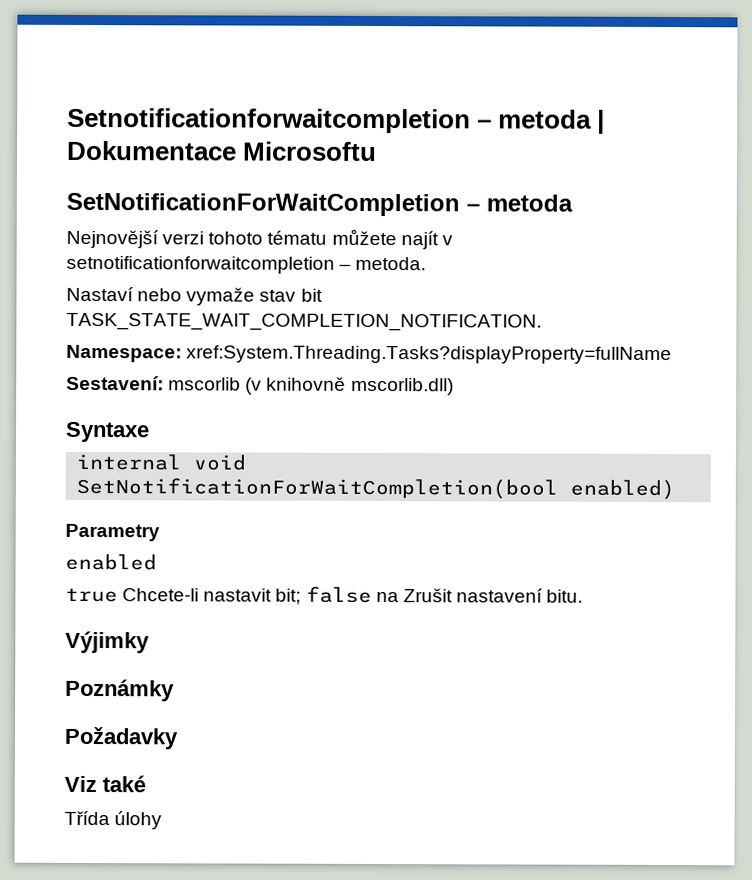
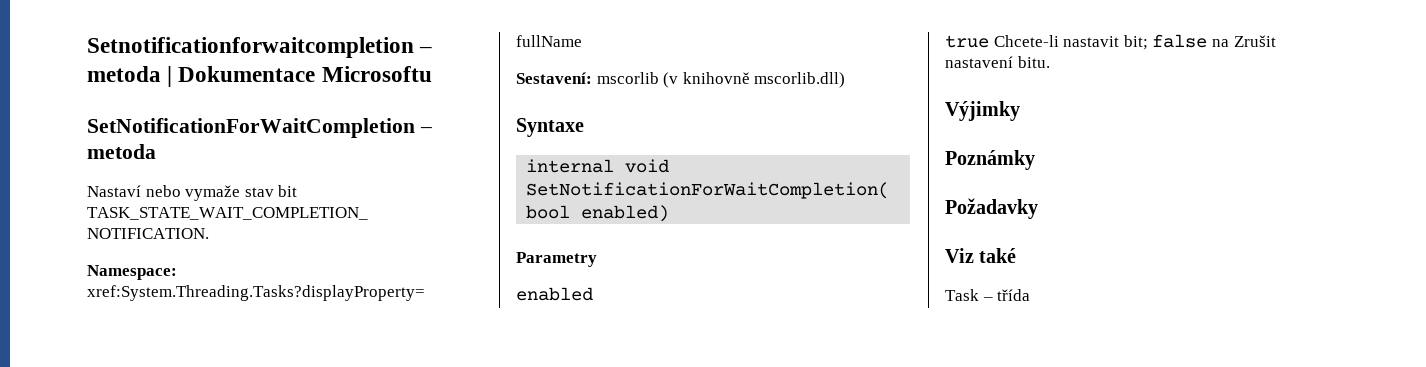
- Nejnovější verzi tohoto tématu můžete najít v setnotificationforwaitcompletion – metoda.
- Třída úlohy
+ Task – třída

